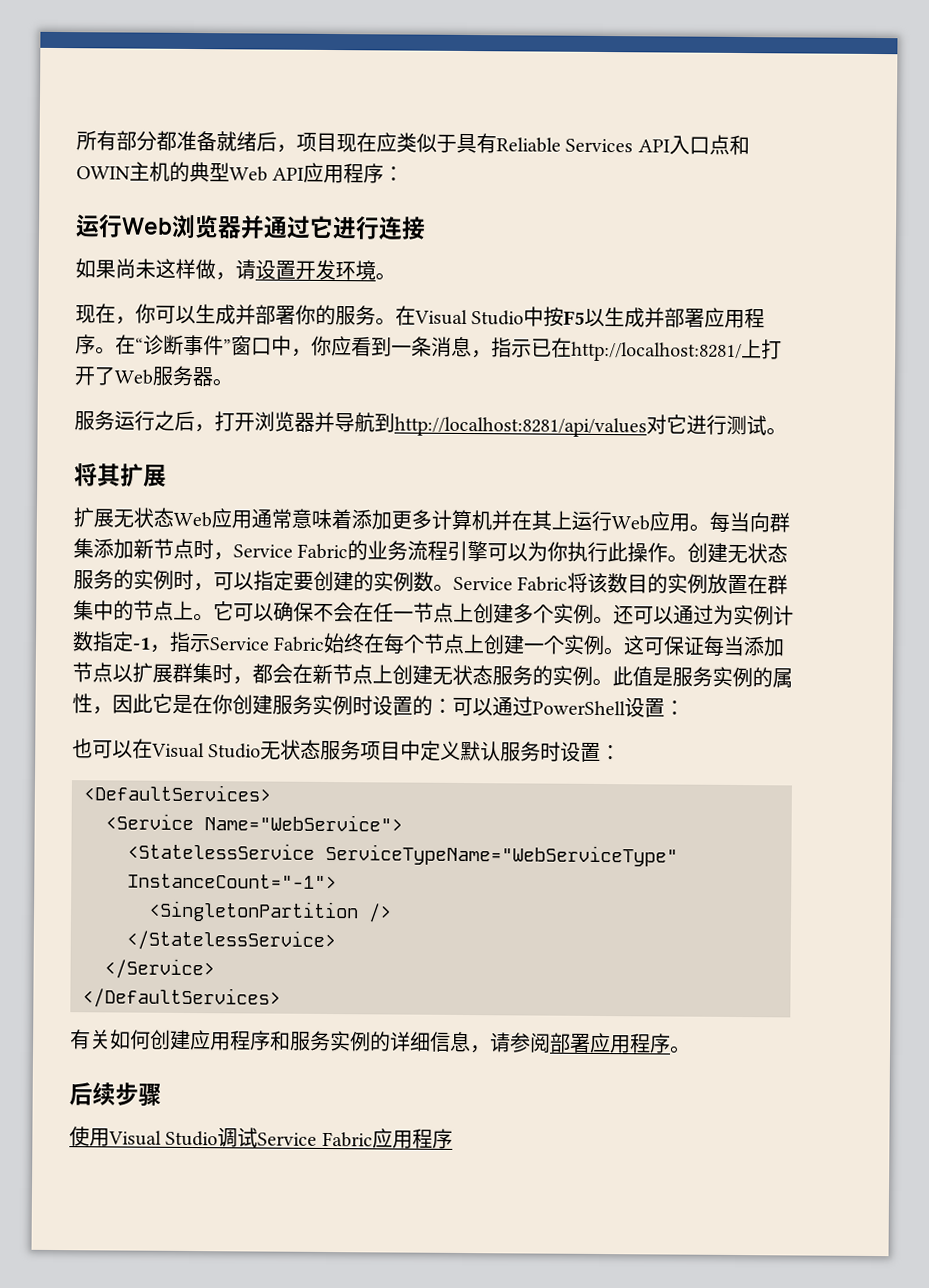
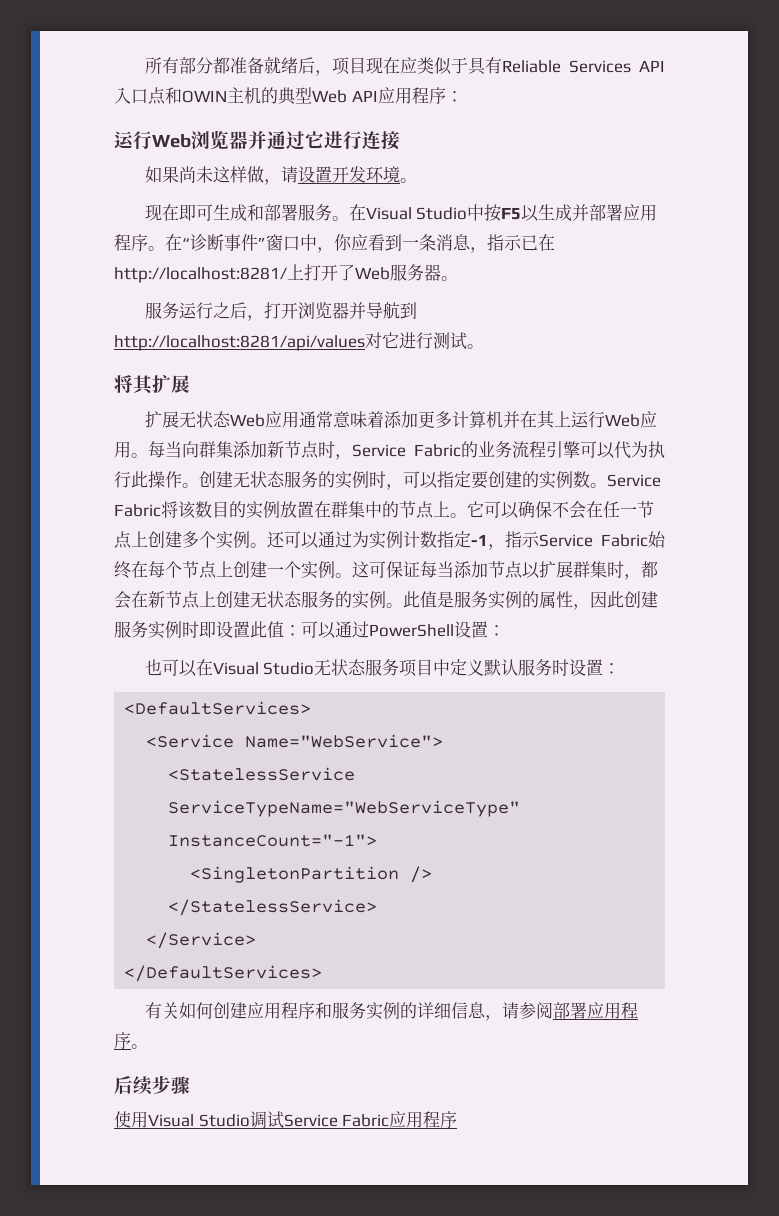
- 现在，你可以生成并部署你的服务。
+ 现在即可生成和部署服务。
- 每当向群集添加新节点时，Service Fabric的业务流程引擎可以为你执行此操作。
+ 每当向群集添加新节点时，Service Fabric的业务流程引擎可以代为执行此操作。
- 此值是服务实例的属性，因此它是在你创建服务实例时设置的：可以通过PowerShell设置：
+ 此值是服务实例的属性，因此创建服务实例时即设置此值：可以通过PowerShell设置：

